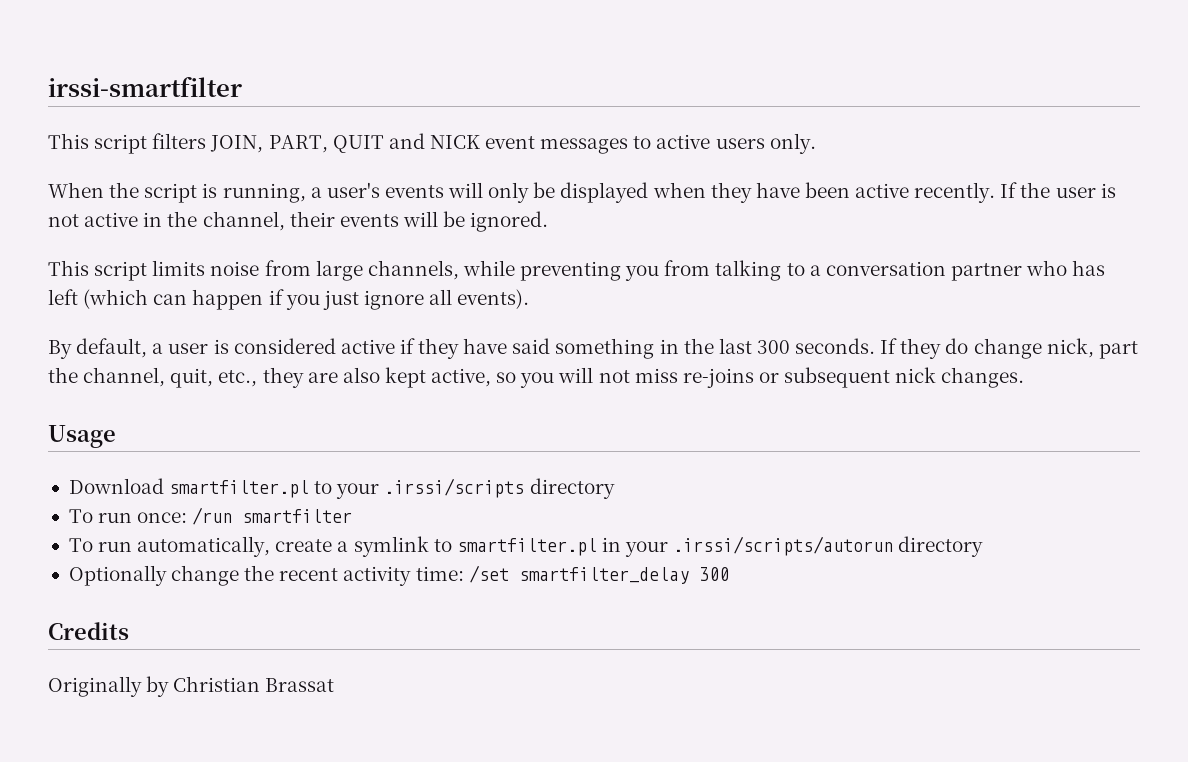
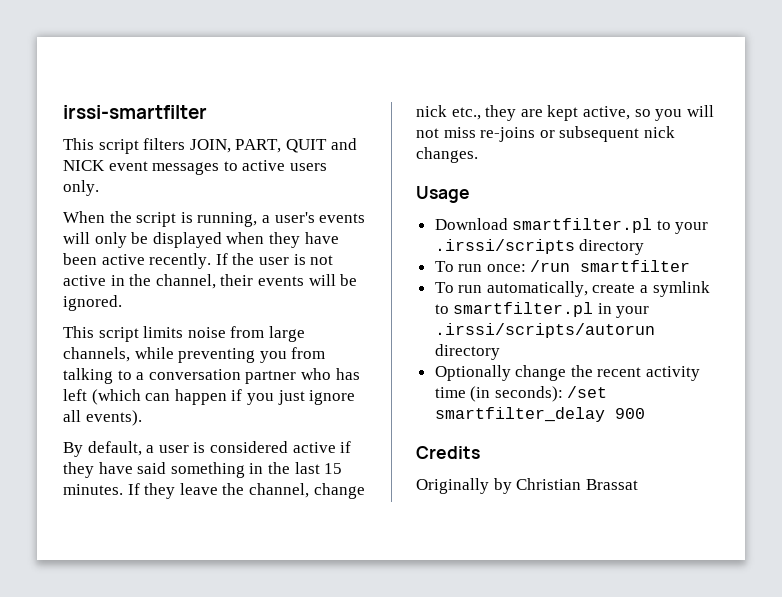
- By default, a user is considered active if they have said something in the last 300 seconds. If they do change nick, part the channel, quit, etc., they are also kept active, so you will not miss re-joins or subsequent nick changes.
+ By default, a user is considered active if they have said something in the last 15 minutes. If they leave the channel, change nick etc., they are kept active, so you will not miss re-joins or subsequent nick changes.
- Optionally change the recent activity time: /set smartfilter_delay 300
+ Optionally change the recent activity time (in seconds): /set smartfilter_delay 900

